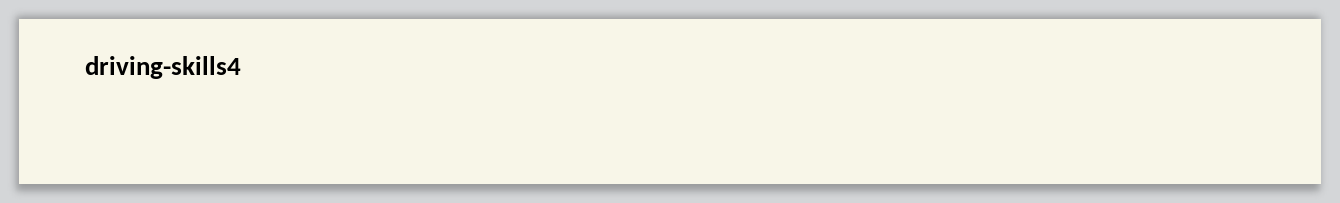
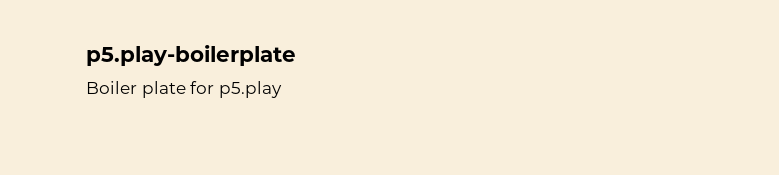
- driving-skills4
+ p5.play-boilerplate
+ Boiler plate for p5.play

